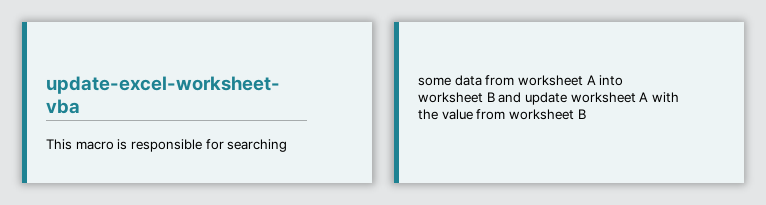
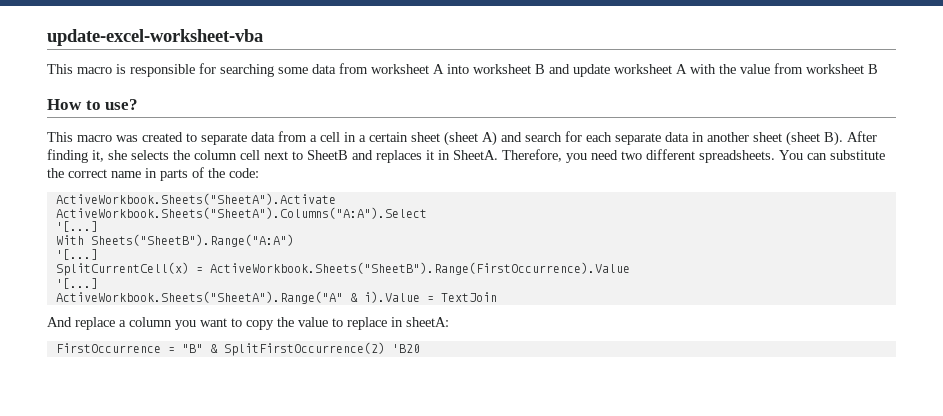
+ How to use?
+ This macro was created to separate data from a cell in a certain sheet (sheet A) and search for each separate data in another sheet (sheet B). After finding it, she selects the column cell next to SheetB and replaces it in SheetA. Therefore, you need two different spreadsheets. You can substitute the correct name in parts of the code:
+ ActiveWorkbook.Sheets("SheetA").Activate
+ ActiveWorkbook.Sheets("SheetA").Columns("A:A").Select
+ '[...]
+ With Sheets("SheetB").Range("A:A")
+ '[...]
+ SplitCurrentCell(x) = ActiveWorkbook.Sheets("SheetB").Range(FirstOccurrence).Value
+ '[...]
+ ActiveWorkbook.Sheets("SheetA").Range("A" & i).Value = TextJoin
+ And replace a column you want to copy the value to replace in sheetA:
+ FirstOccurrence = "B" & SplitFirstOccurrence(2) 'B20

